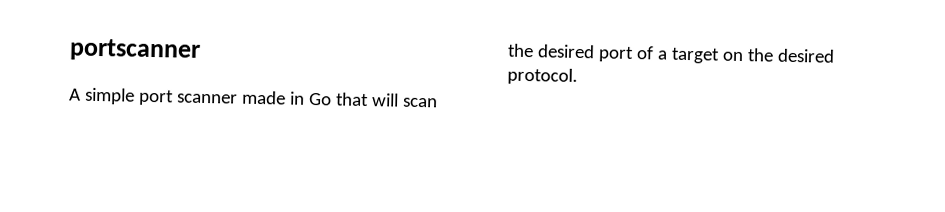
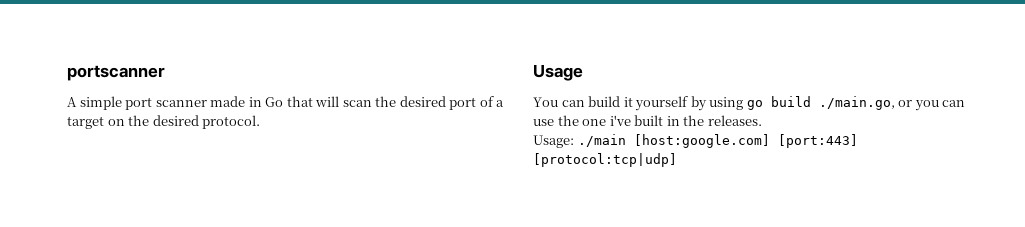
+ Usage
+ You can build it yourself by using go build ./main.go, or you can use the one i've built in the releases.
+ Usage: ./main [host:google.com] [port:443] [protocol:tcp|udp]

